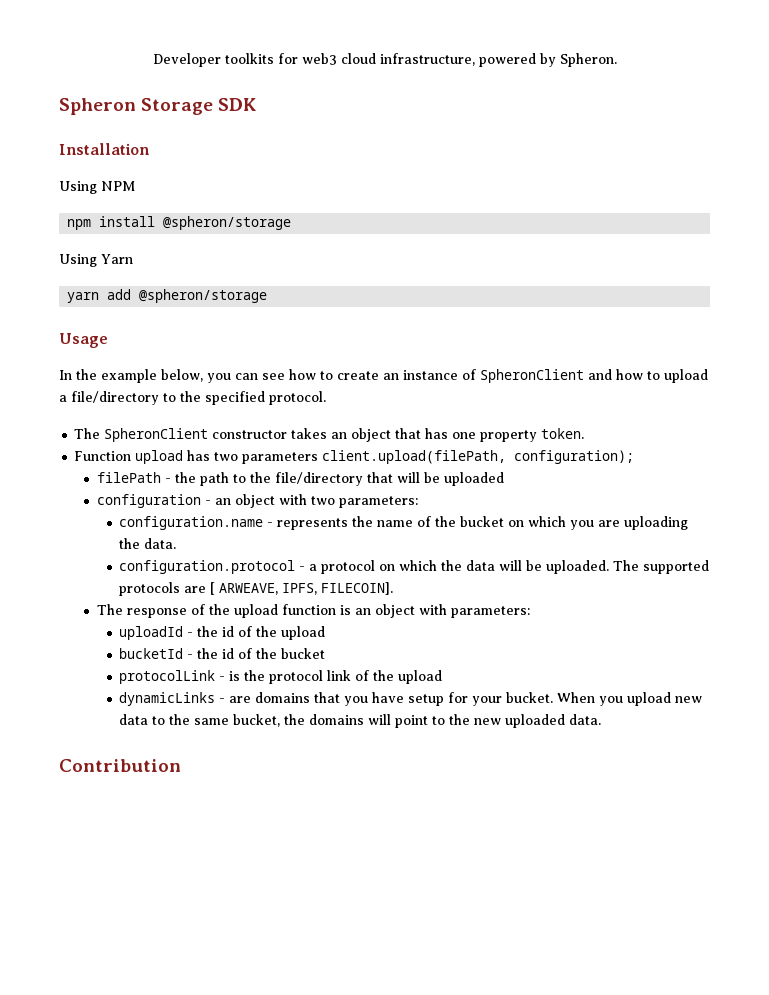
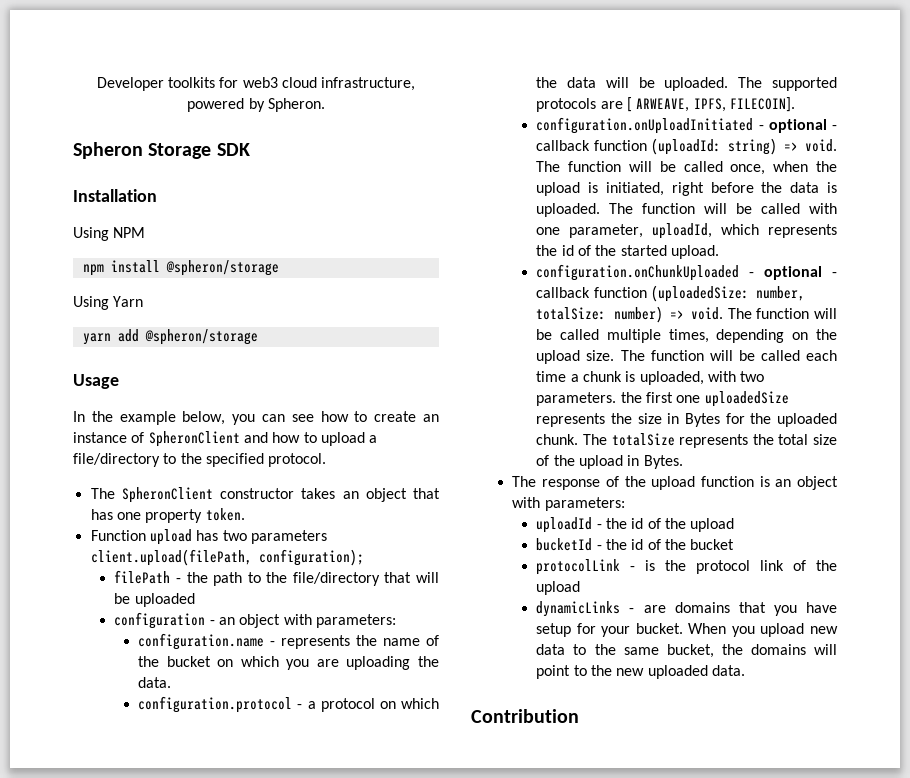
- configuration - an object with two parameters:
+ configuration - an object with parameters:
+ configuration.onUploadInitiated - optional - callback function (uploadId: string) => void. The function will be called once, when the upload is initiated, right before the data is uploaded. The function will be called with one parameter, uploadId, which represents the id of the started upload.
+ configuration.onChunkUploaded - optional - callback function (uploadedSize: number, totalSize: number) => void. The function will be called multiple times, depending on the upload size. The function will be called each time a chunk is uploaded, with two parameters. the first one uploadedSize represents the size in Bytes for the uploaded chunk. The totalSize represents the total size of the upload in Bytes.

